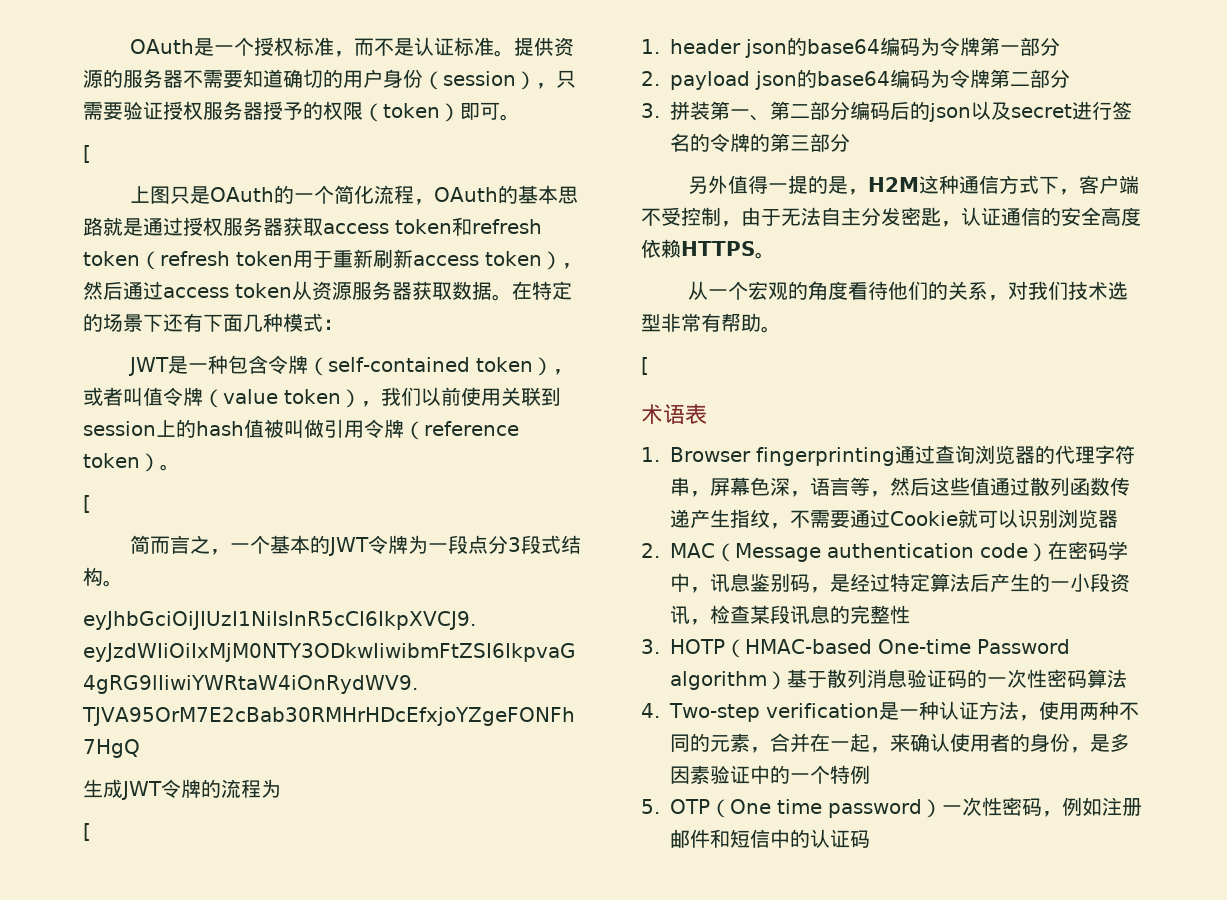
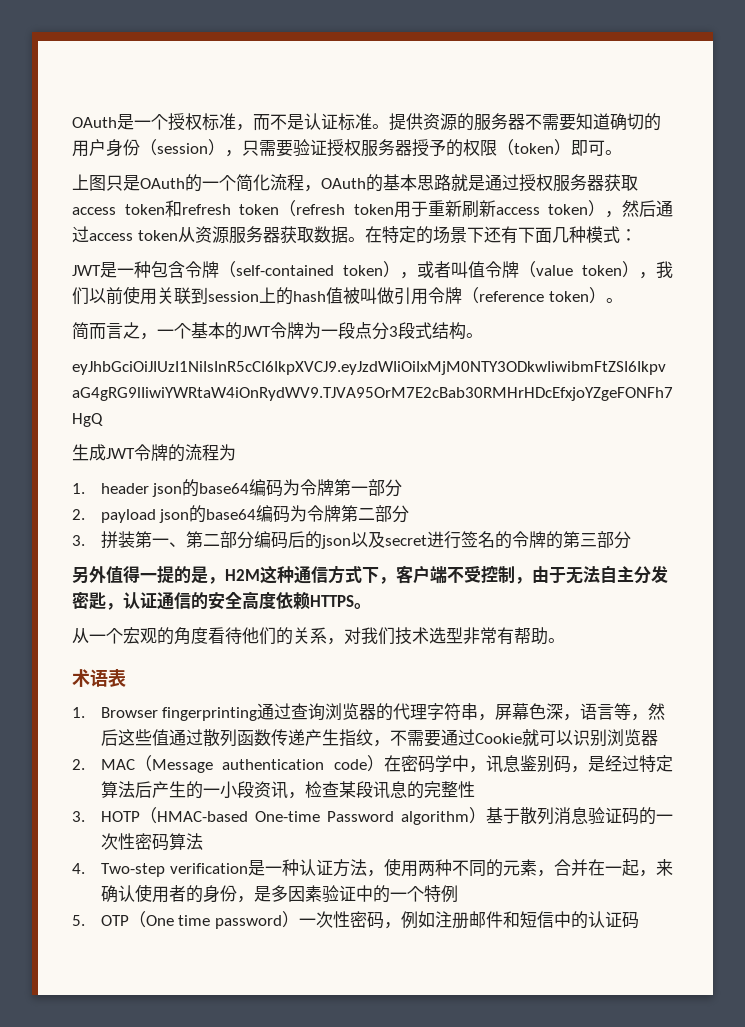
  提供资源的服务器不需要知道确切的用户身份（session），只需要验证授权服务器授予的权限（token）即可。
- [
  JWT是一种包含令牌（self-contained token），或者叫值令牌（value token），我们以前使用关联到session上的hash值被叫做引用令牌（reference token）。
- [
  生成JWT令牌的流程为
- [
  从一个宏观的角度看待他们的关系，对我们技术选型非常有帮助。
- [

